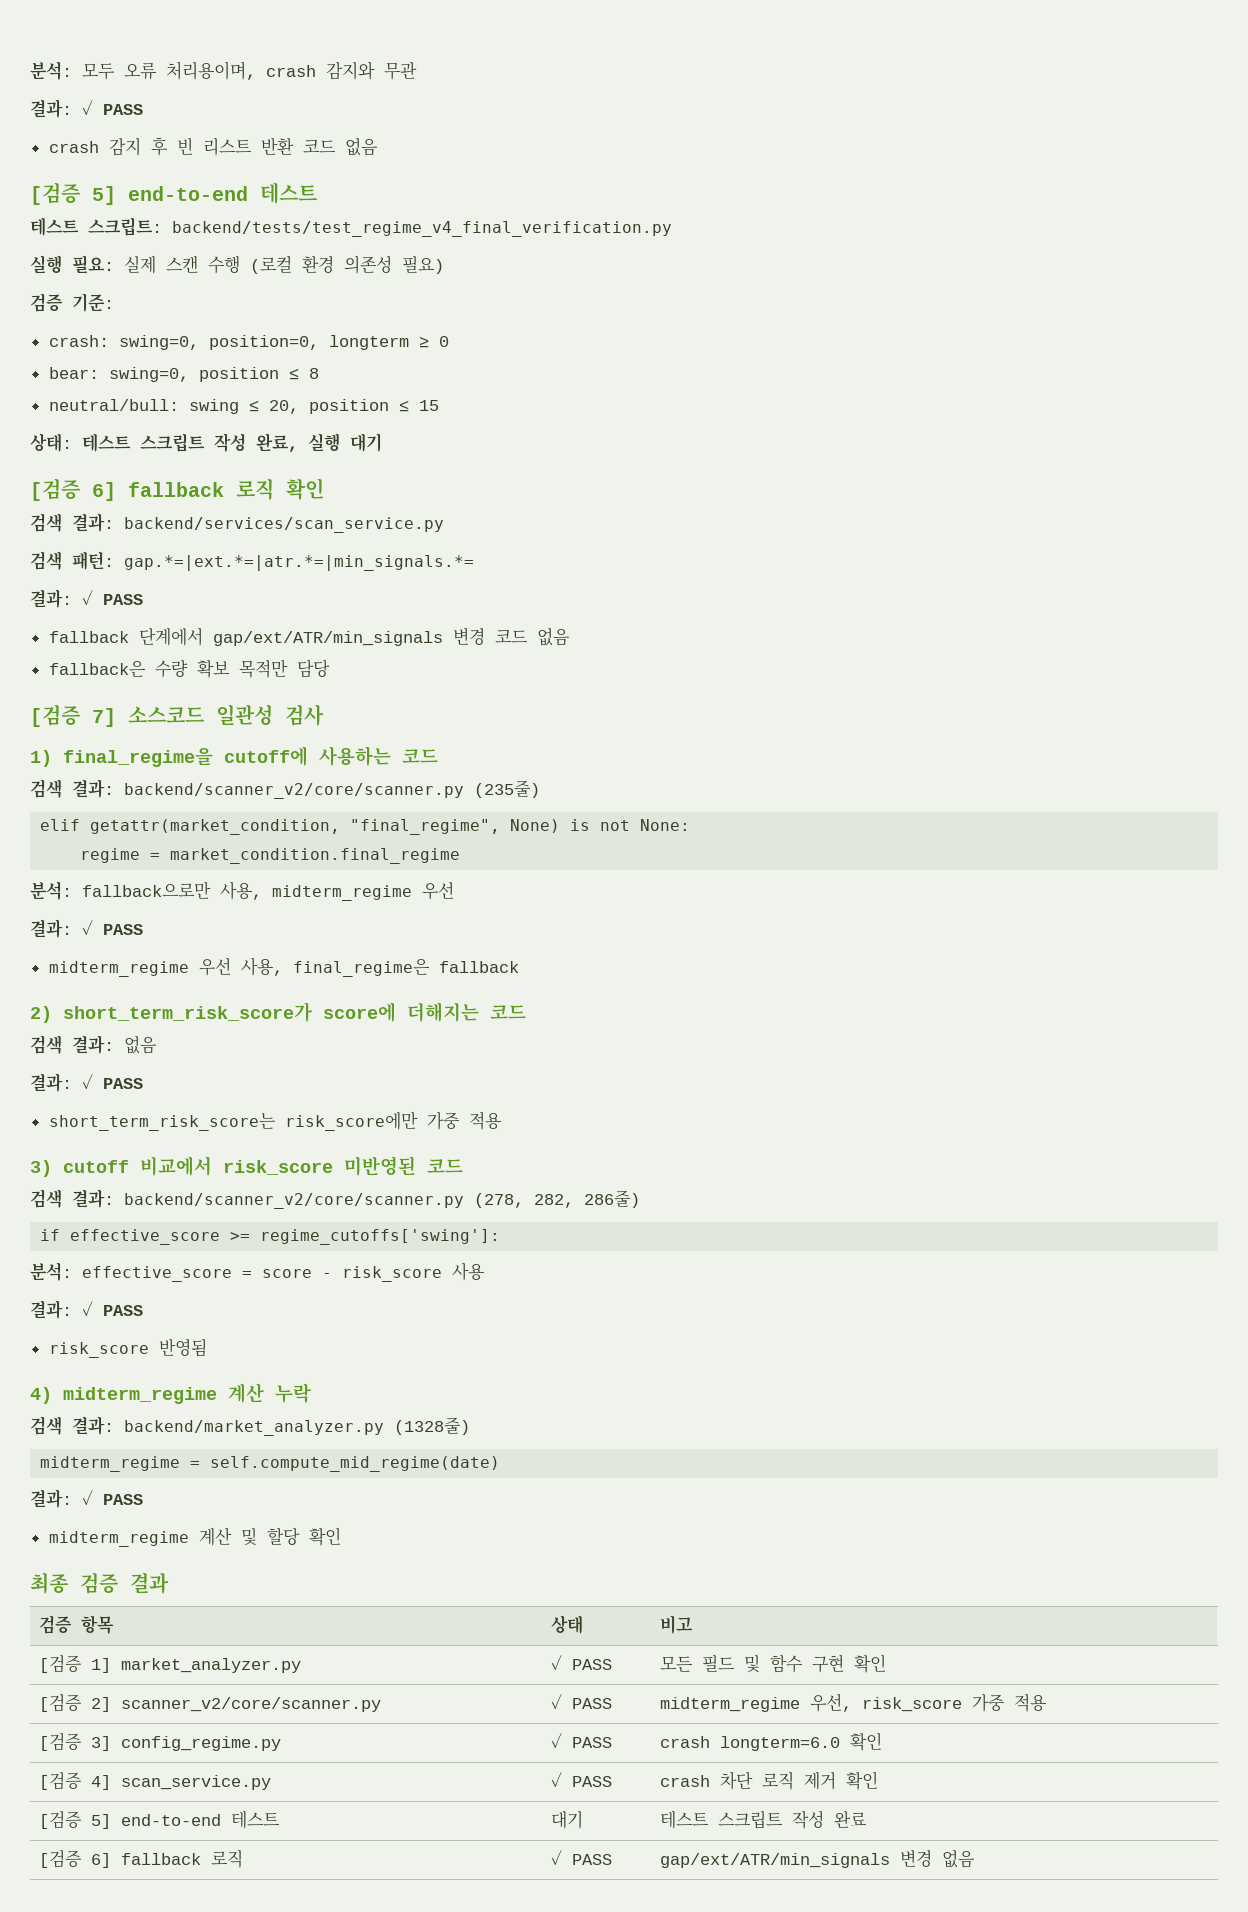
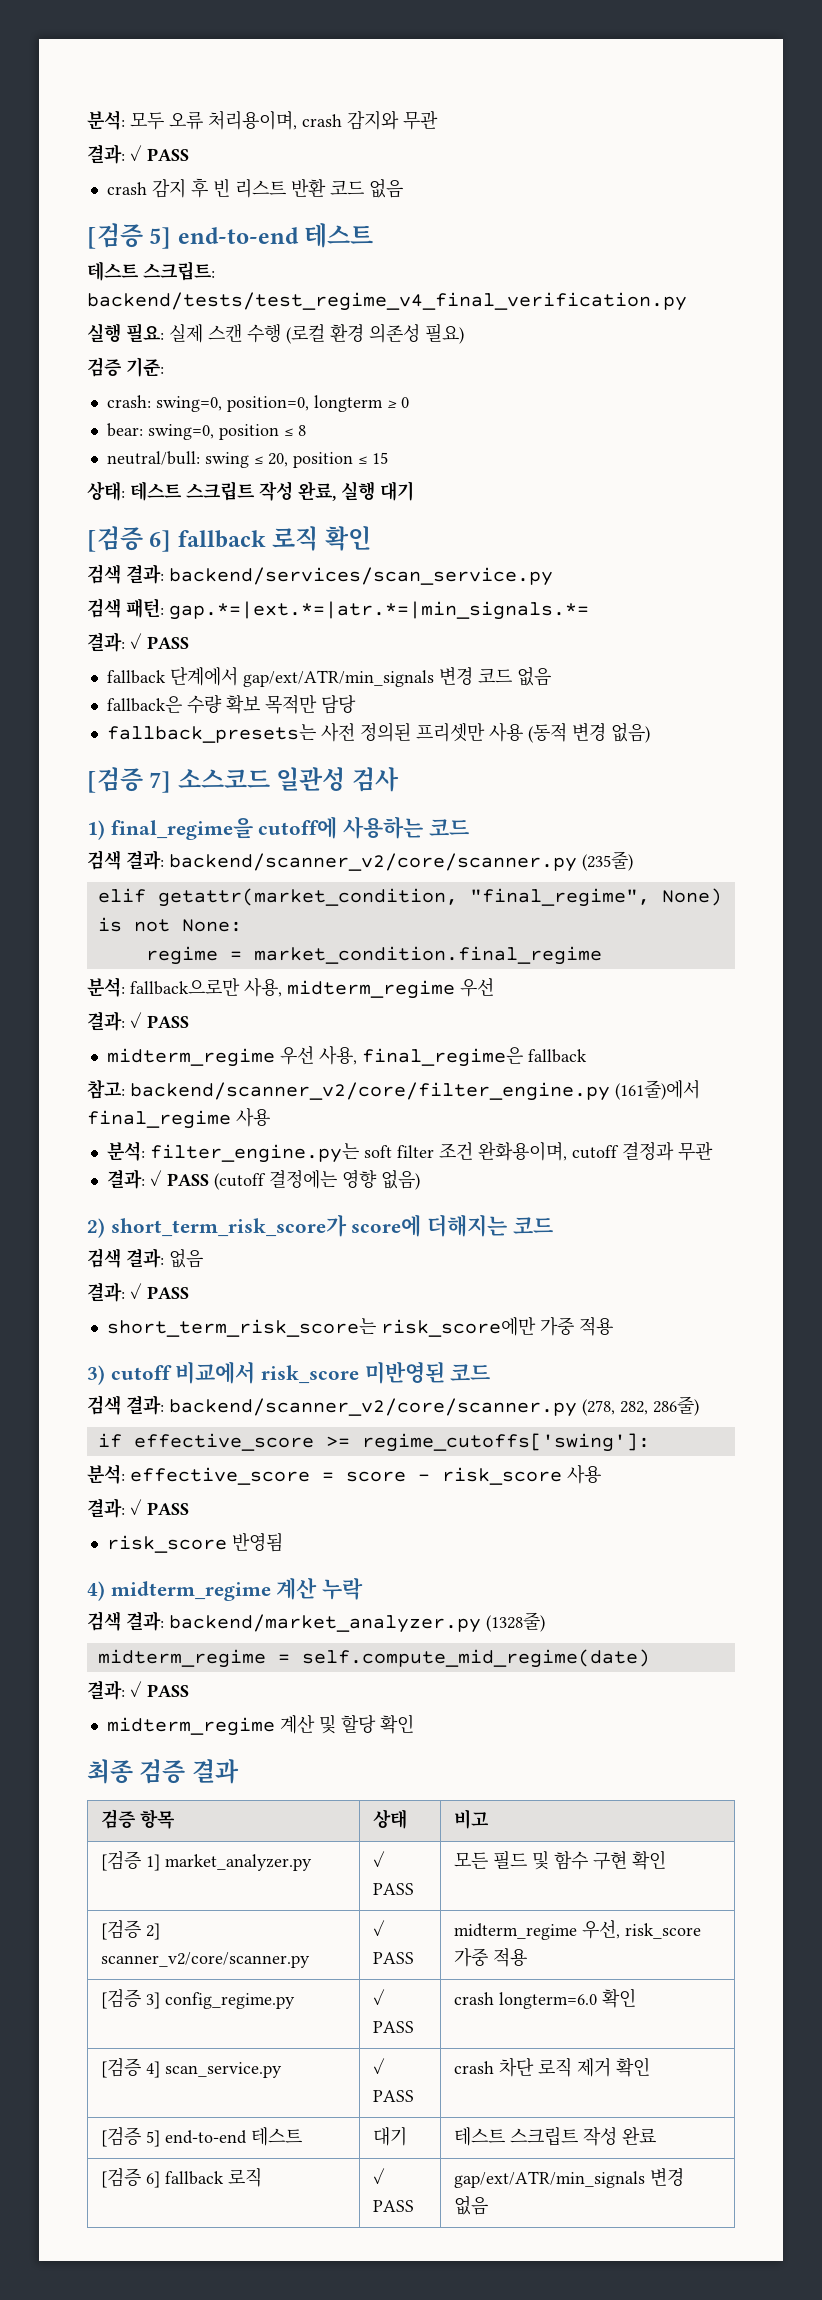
+ fallback_presets는 사전 정의된 프리셋만 사용 (동적 변경 없음)
+ 참고: backend/scanner_v2/core/filter_engine.py (161줄)에서 final_regime 사용
+ 분석: filter_engine.py는 soft filter 조건 완화용이며, cutoff 결정과 무관
+ 결과: ✓ PASS (cutoff 결정에는 영향 없음)

